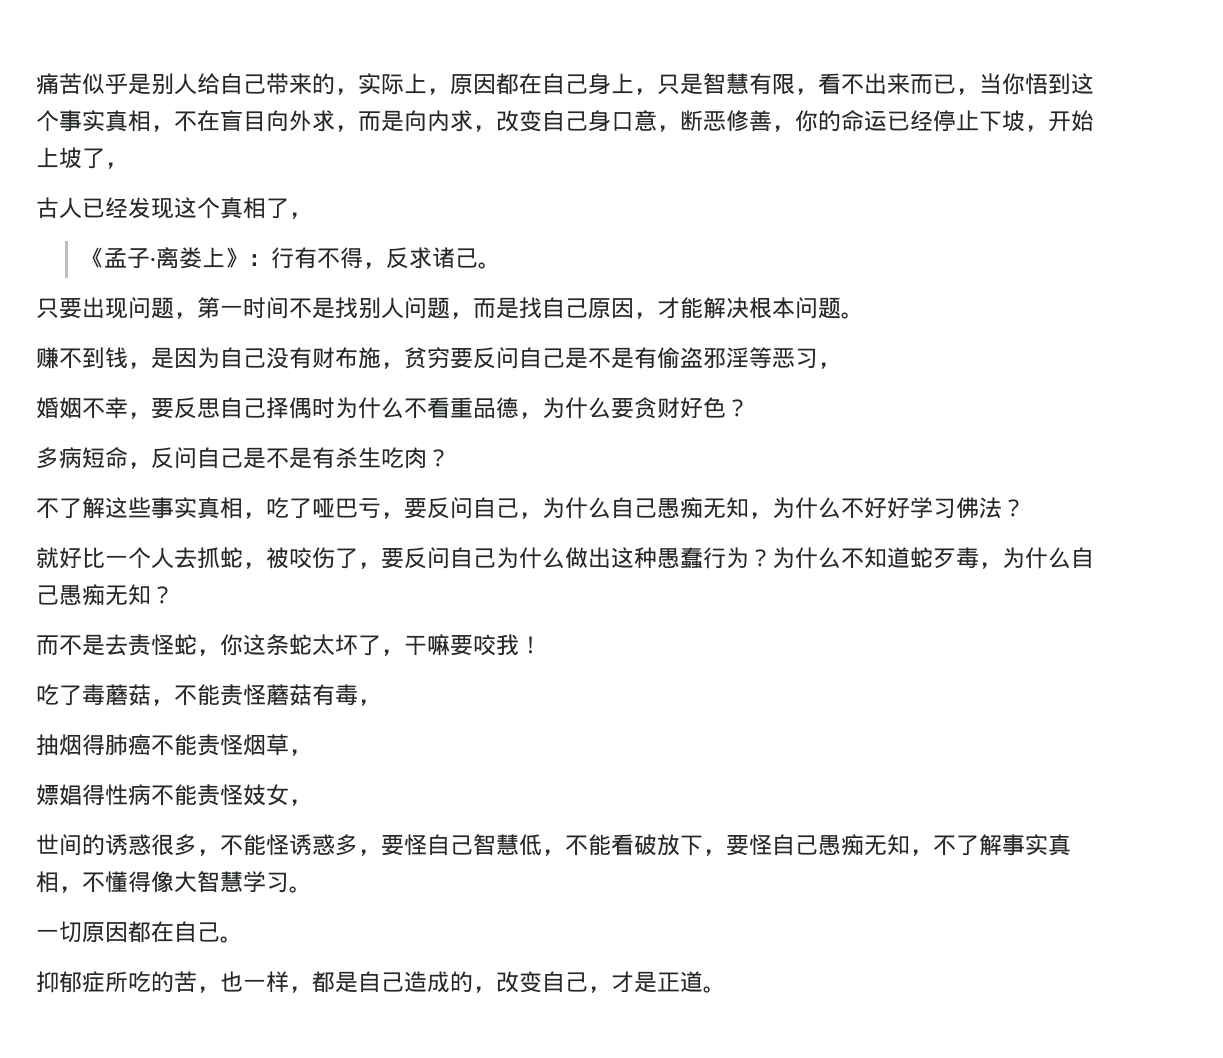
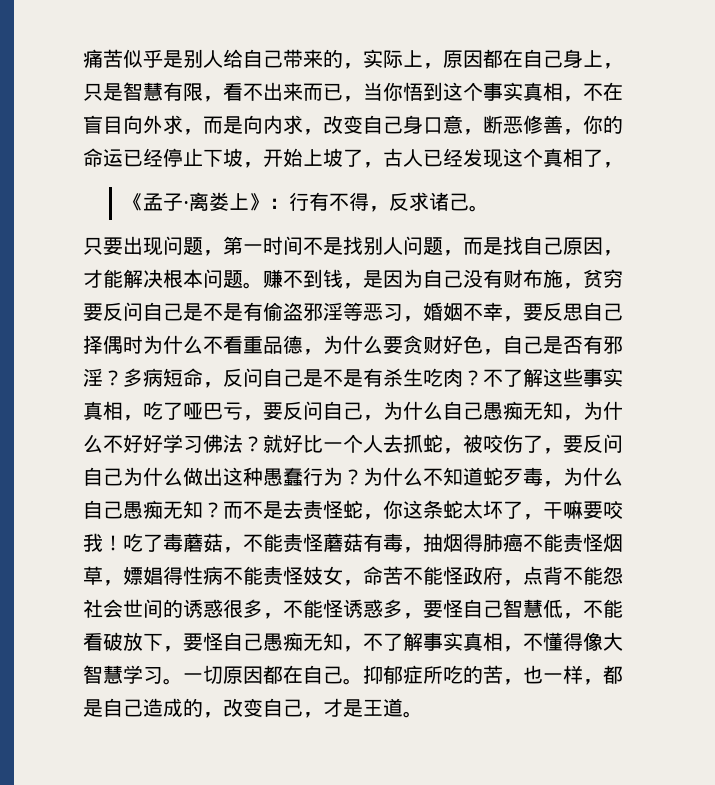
- 痛苦似乎是别人给自己带来的，实际上，原因都在自己身上，只是智慧有限，看不出来而已，当你悟到这个事实真相，不在盲目向外求，而是向内求，改变自己身口意，断恶修善，你的命运已经停止下坡，开始上坡了，
- 古人已经发现这个真相了，
+ 痛苦似乎是别人给自己带来的，实际上，原因都在自己身上，只是智慧有限，看不出来而已，当你悟到这个事实真相，不在盲目向外求，而是向内求，改变自己身口意，断恶修善，你的命运已经停止下坡，开始上坡了，古人已经发现这个真相了，
- 只要出现问题，第一时间不是找别人问题，而是找自己原因，才能解决根本问题。
- 赚不到钱，是因为自己没有财布施，贫穷要反问自己是不是有偷盗邪淫等恶习，
- 婚姻不幸，要反思自己择偶时为什么不看重品德，为什么要贪财好色？
- 多病短命，反问自己是不是有杀生吃肉？
- 不了解这些事实真相，吃了哑巴亏，要反问自己，为什么自己愚痴无知，为什么不好好学习佛法？
- 就好比一个人去抓蛇，被咬伤了，要反问自己为什么做出这种愚蠢行为？
+ 只要出现问题，第一时间不是找别人问题，而是找自己原因，才能解决根本问题。赚不到钱，是因为自己没有财布施，贫穷要反问自己是不是有偷盗邪淫等恶习，婚姻不幸，要反思自己择偶时为什么不看重品德，为什么要贪财好色，自己是否有邪淫？多病短命，反问自己是不是有杀生吃肉？不了解这些事实真相，吃了哑巴亏，要反问自己，为什么自己愚痴无知，为什么不好好学习佛法？就好比一个人去抓蛇，被咬伤了，要反问自己为什么做出这种愚蠢行为？
- 为什么不知道蛇歹毒，为什么自己愚痴无知？
- 而不是去责怪蛇，你这条蛇太坏了，干嘛要咬我！
- 吃了毒蘑菇，不能责怪蘑菇有毒，
- 抽烟得肺癌不能责怪烟草，
- 嫖娼得性病不能责怪妓女，
- 世间的诱惑很多，不能怪诱惑多，要怪自己智慧低，不能看破放下，要怪自己愚痴无知，不了解事实真相，不懂得像大智慧学习。
- 一切原因都在自己。
- 抑郁症所吃的苦，也一样，都是自己造成的，改变自己，才是正道。
+ 为什么不知道蛇歹毒，为什么自己愚痴无知？而不是去责怪蛇，你这条蛇太坏了，干嘛要咬我！吃了毒蘑菇，不能责怪蘑菇有毒，抽烟得肺癌不能责怪烟草，嫖娼得性病不能责怪妓女，命苦不能怪政府，点背不能怨社会世间的诱惑很多，不能怪诱惑多，要怪自己智慧低，不能看破放下，要怪自己愚痴无知，不了解事实真相，不懂得像大智慧学习。一切原因都在自己。抑郁症所吃的苦，也一样，都是自己造成的，改变自己，才是王道。

